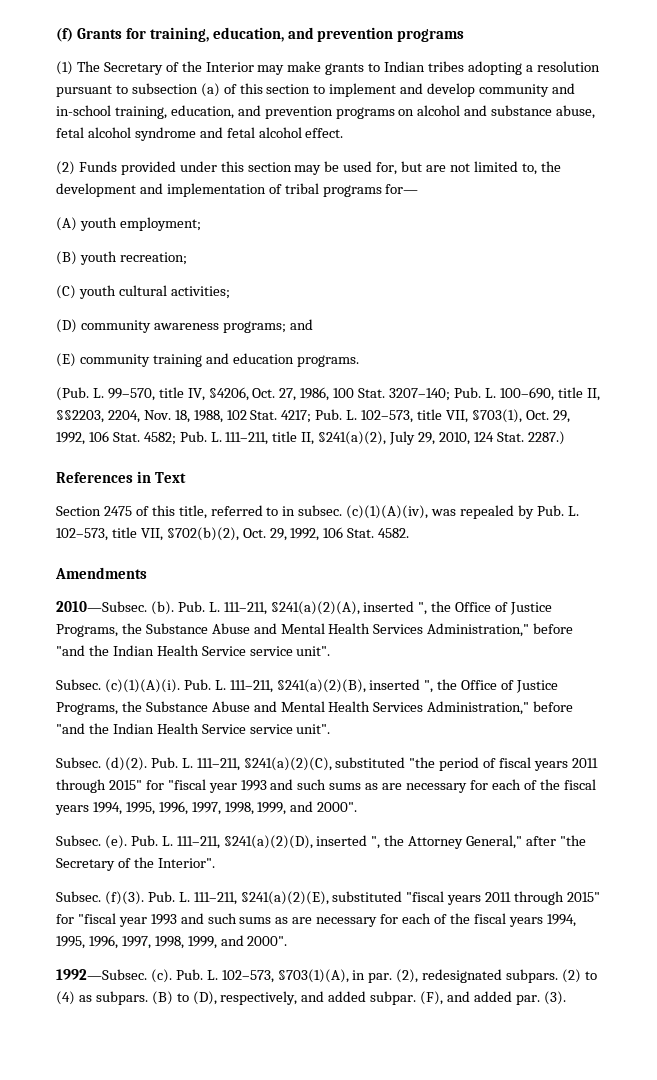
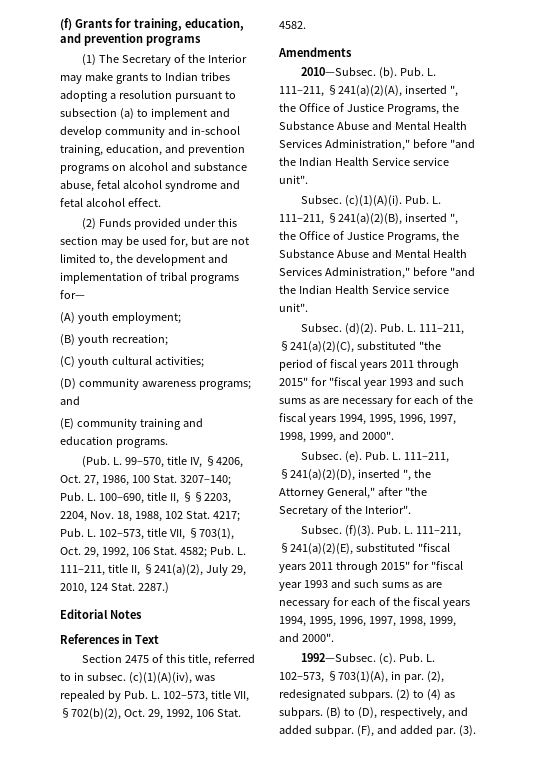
- (1) The Secretary of the Interior may make grants to Indian tribes adopting a resolution pursuant to subsection (a) of this section to implement and develop community and in-school training, education, and prevention programs on alcohol and substance abuse, fetal alcohol syndrome and fetal alcohol effect.
+ (1) The Secretary of the Interior may make grants to Indian tribes adopting a resolution pursuant to subsection (a) to implement and develop community and in-school training, education, and prevention programs on alcohol and substance abuse, fetal alcohol syndrome and fetal alcohol effect.
+ Editorial Notes

